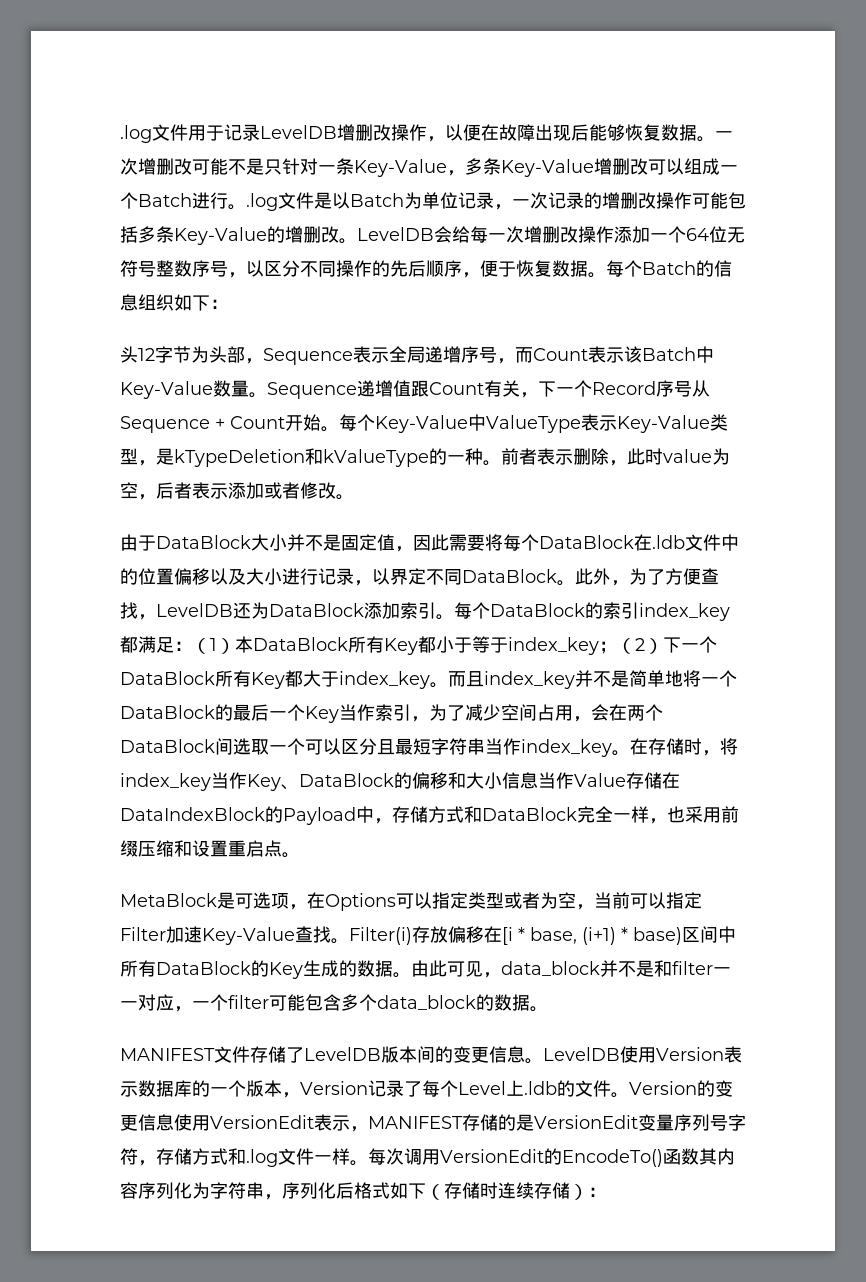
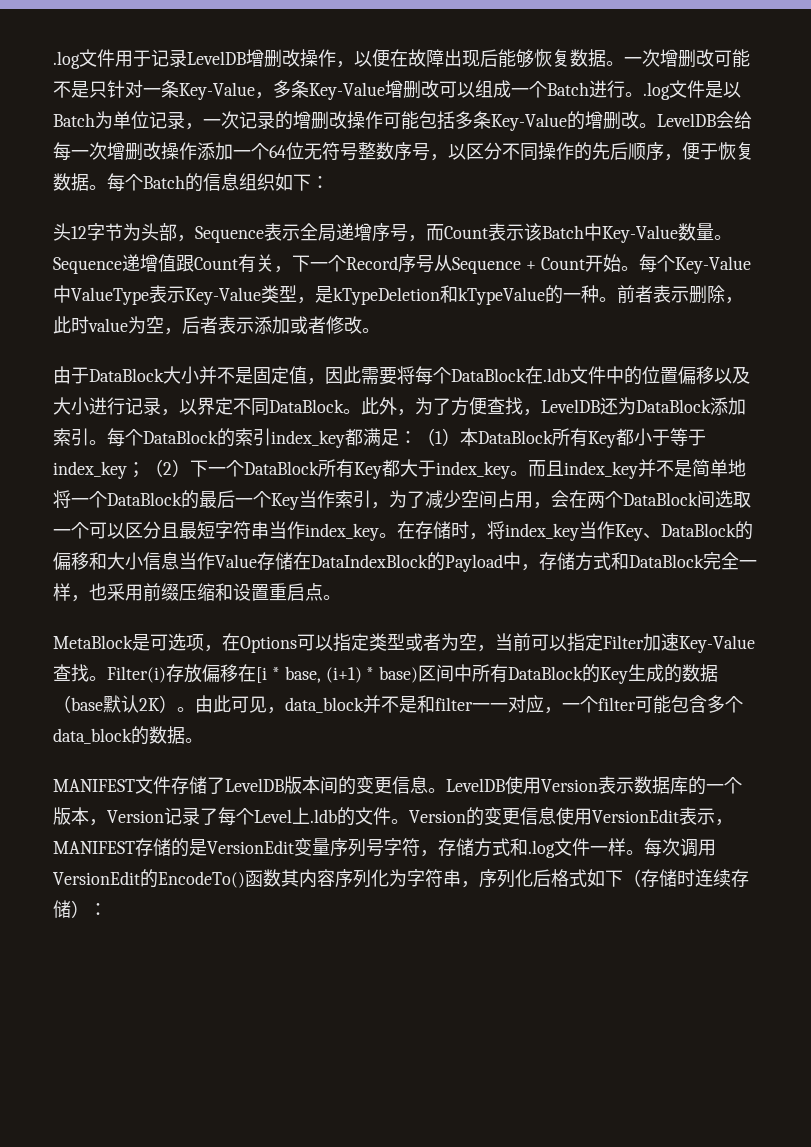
- 每个Key-Value中ValueType表示Key-Value类型，是kTypeDeletion和kValueType的一种。
+ 每个Key-Value中ValueType表示Key-Value类型，是kTypeDeletion和kTypeValue的一种。
- Filter(i)存放偏移在[i * base, (i+1) * base)区间中所有DataBlock的Key生成的数据。
+ Filter(i)存放偏移在[i * base, (i+1) * base)区间中所有DataBlock的Key生成的数据（base默认2K）。

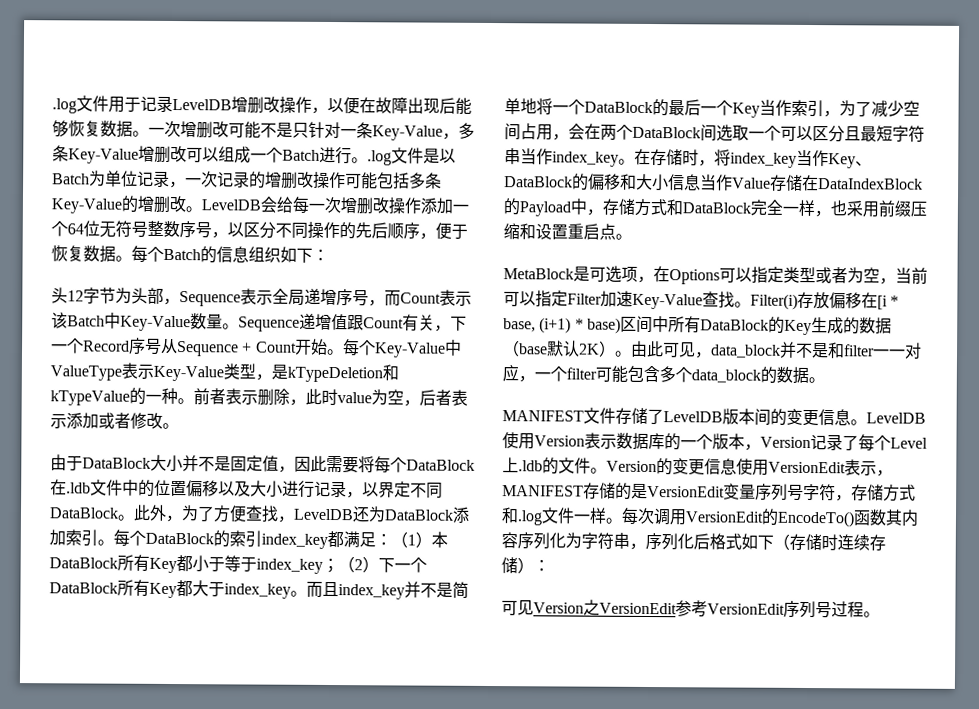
+ 可见Version之VersionEdit参考VersionEdit序列号过程。

